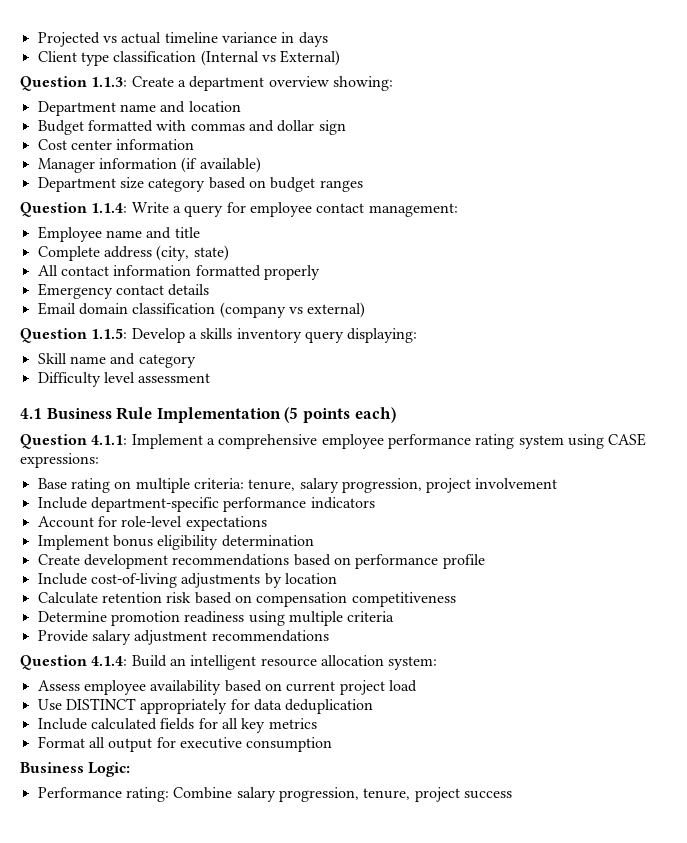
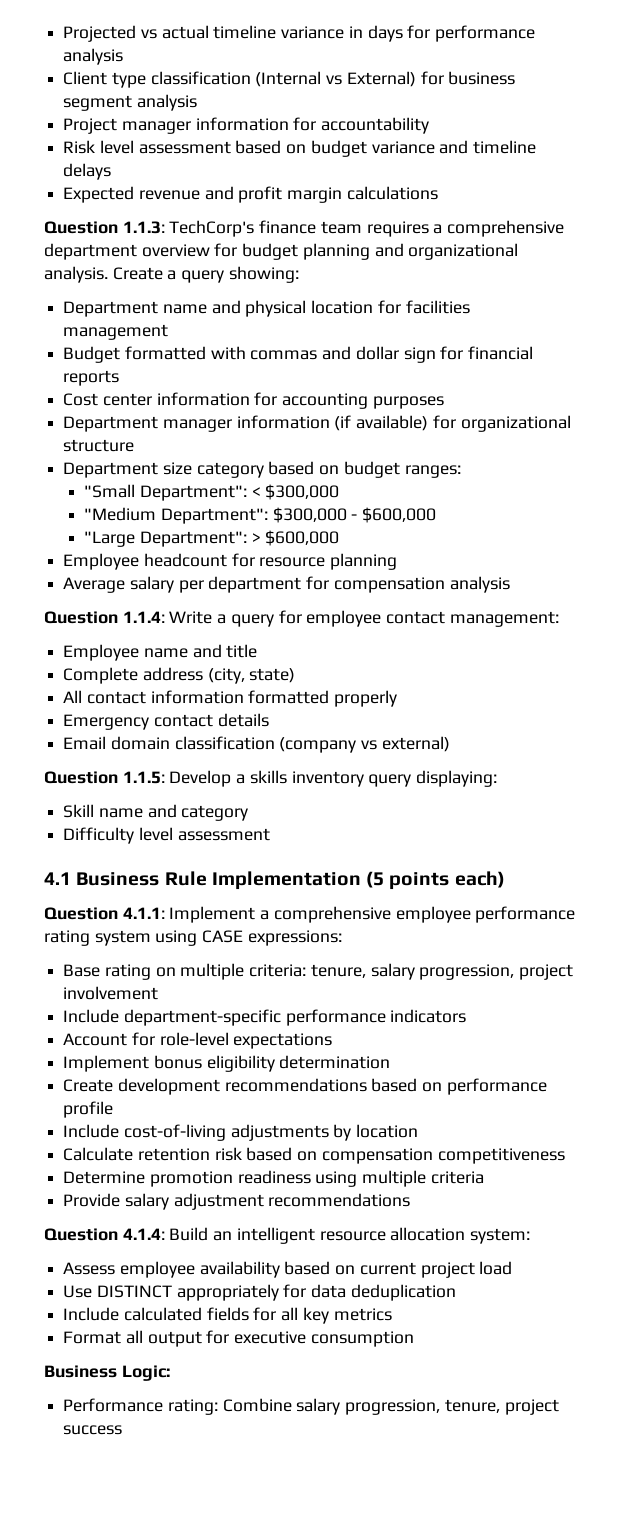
- Projected vs actual timeline variance in days
+ Projected vs actual timeline variance in days for performance analysis
- Client type classification (Internal vs External)
- Question 1.1.3: Create a department overview showing:
+ Client type classification (Internal vs External) for business segment analysis
+ Project manager information for accountability
+ Risk level assessment based on budget variance and timeline delays
+ Expected revenue and profit margin calculations
+ Question 1.1.3: TechCorp's finance team requires a comprehensive department overview for budget planning and organizational analysis. Create a query showing:
- Department name and location
+ Department name and physical location for facilities management
- Budget formatted with commas and dollar sign
+ Budget formatted with commas and dollar sign for financial reports
- Cost center information
- Manager information (if available)
+ Cost center information for accounting purposes
+ Department manager information (if available) for organizational structure
- Department size category based on budget ranges
+ Department size category based on budget ranges:
+ "Small Department": < $300,000
+ "Medium Department": $300,000 - $600,000
+ "Large Department": > $600,000
+ Employee headcount for resource planning
+ Average salary per department for compensation analysis

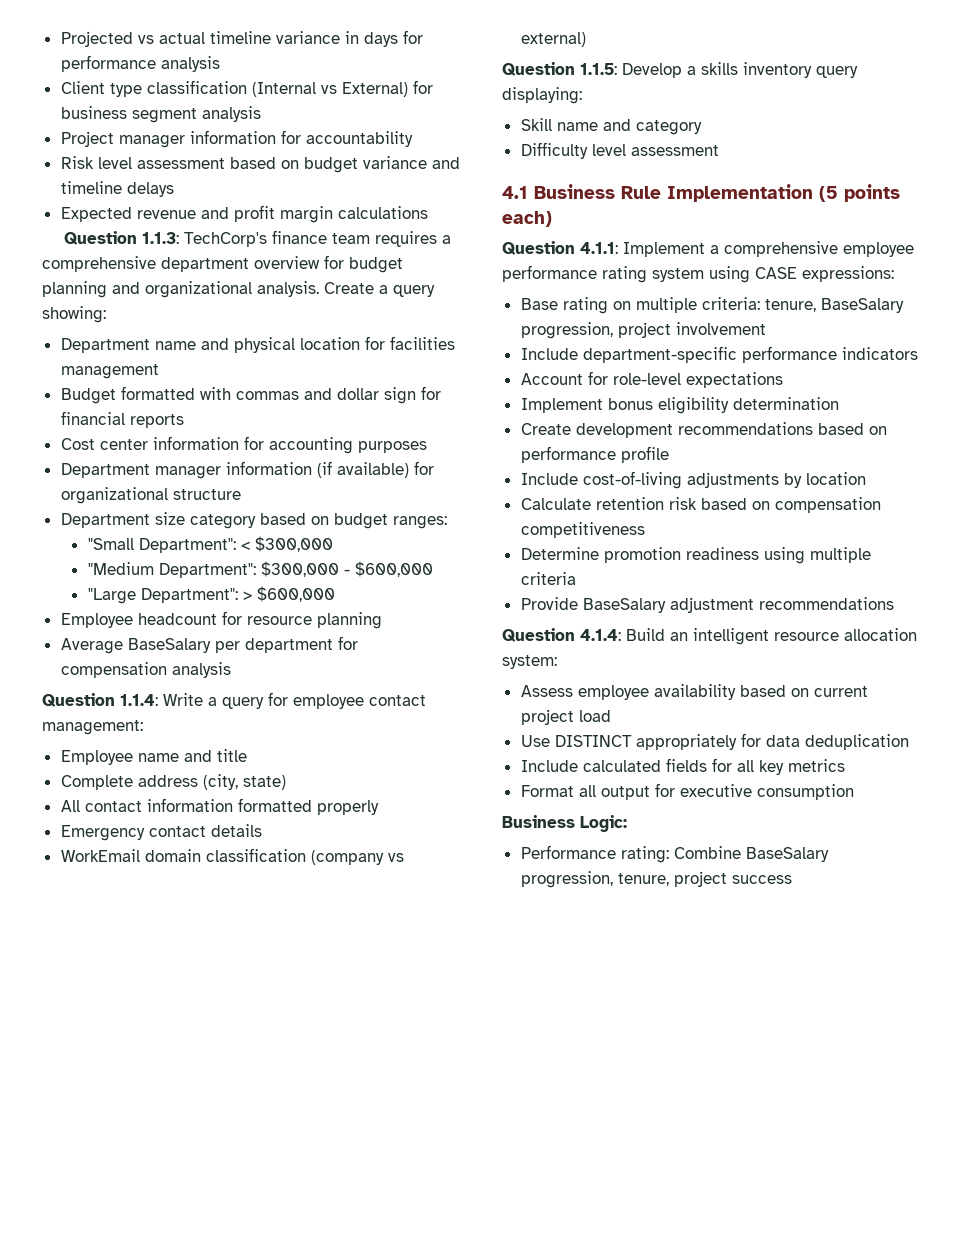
- Average salary per department for compensation analysis
+ Average BaseSalary per department for compensation analysis
- Email domain classification (company vs external)
+ WorkEmail domain classification (company vs external)
- Base rating on multiple criteria: tenure, salary progression, project involvement
+ Base rating on multiple criteria: tenure, BaseSalary progression, project involvement
- Provide salary adjustment recommendations
+ Provide BaseSalary adjustment recommendations
- Performance rating: Combine salary progression, tenure, project success
+ Performance rating: Combine BaseSalary progression, tenure, project success

